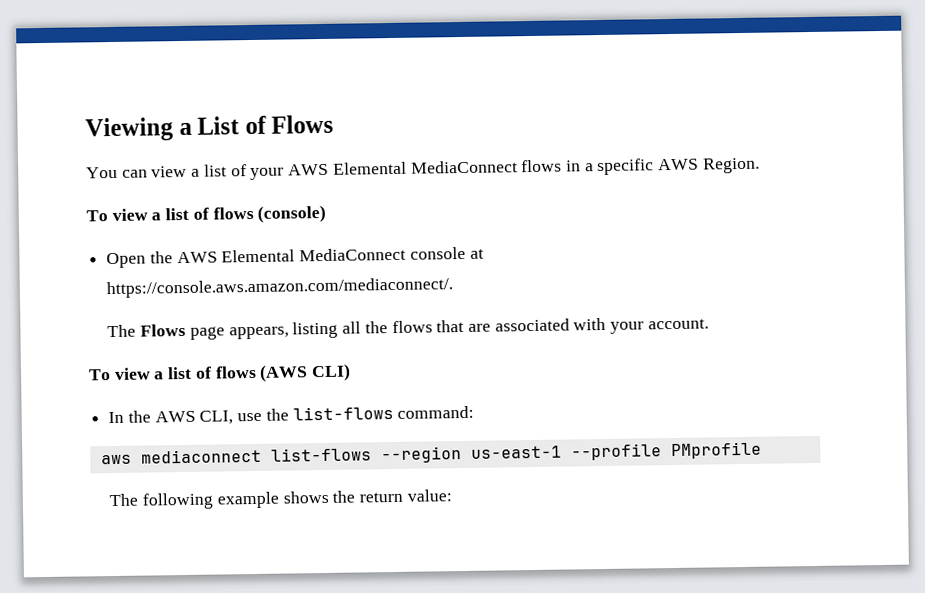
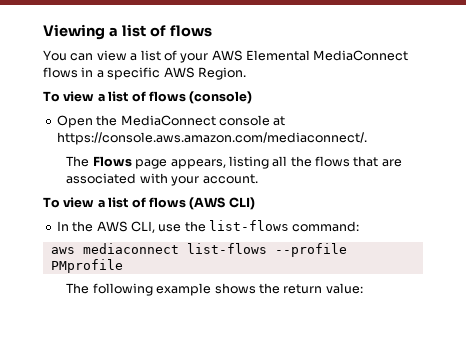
- Viewing a List of Flows
+ Viewing a list of flows
- Open the AWS Elemental MediaConnect console at https://console.aws.amazon.com/mediaconnect/.
+ Open the MediaConnect console at https://console.aws.amazon.com/mediaconnect/.
- aws mediaconnect list-flows --region us-east-1 --profile PMprofile
+ aws mediaconnect list-flows --profile PMprofile

